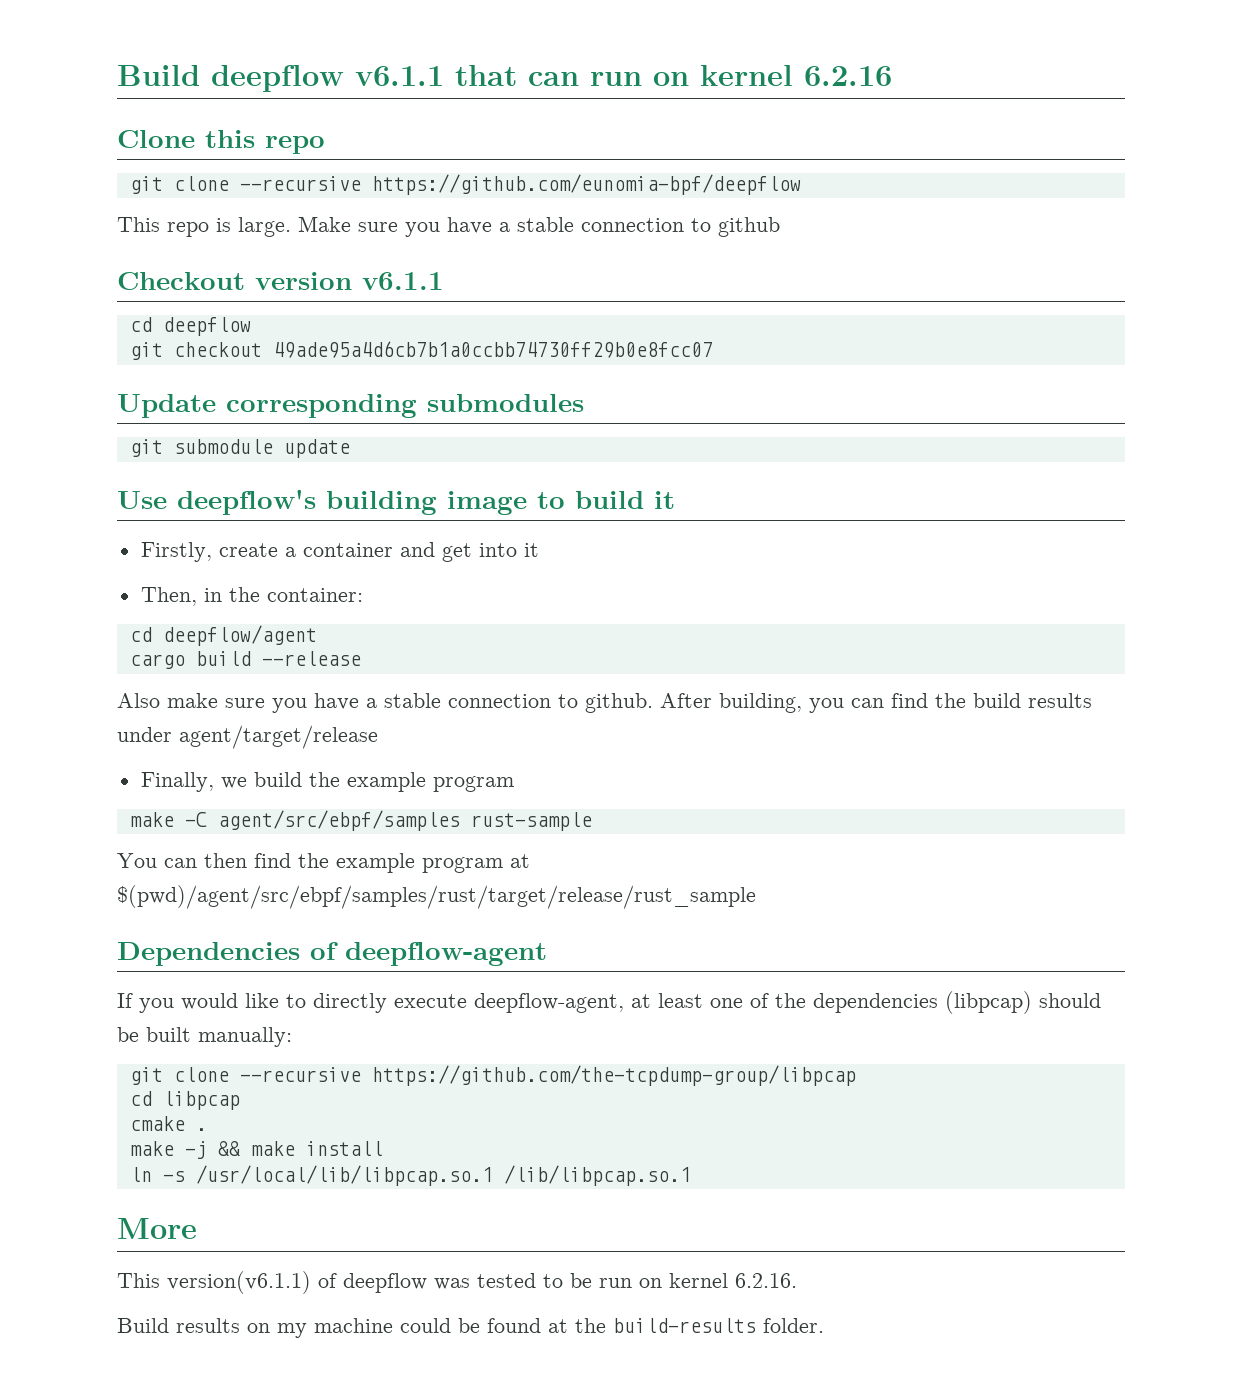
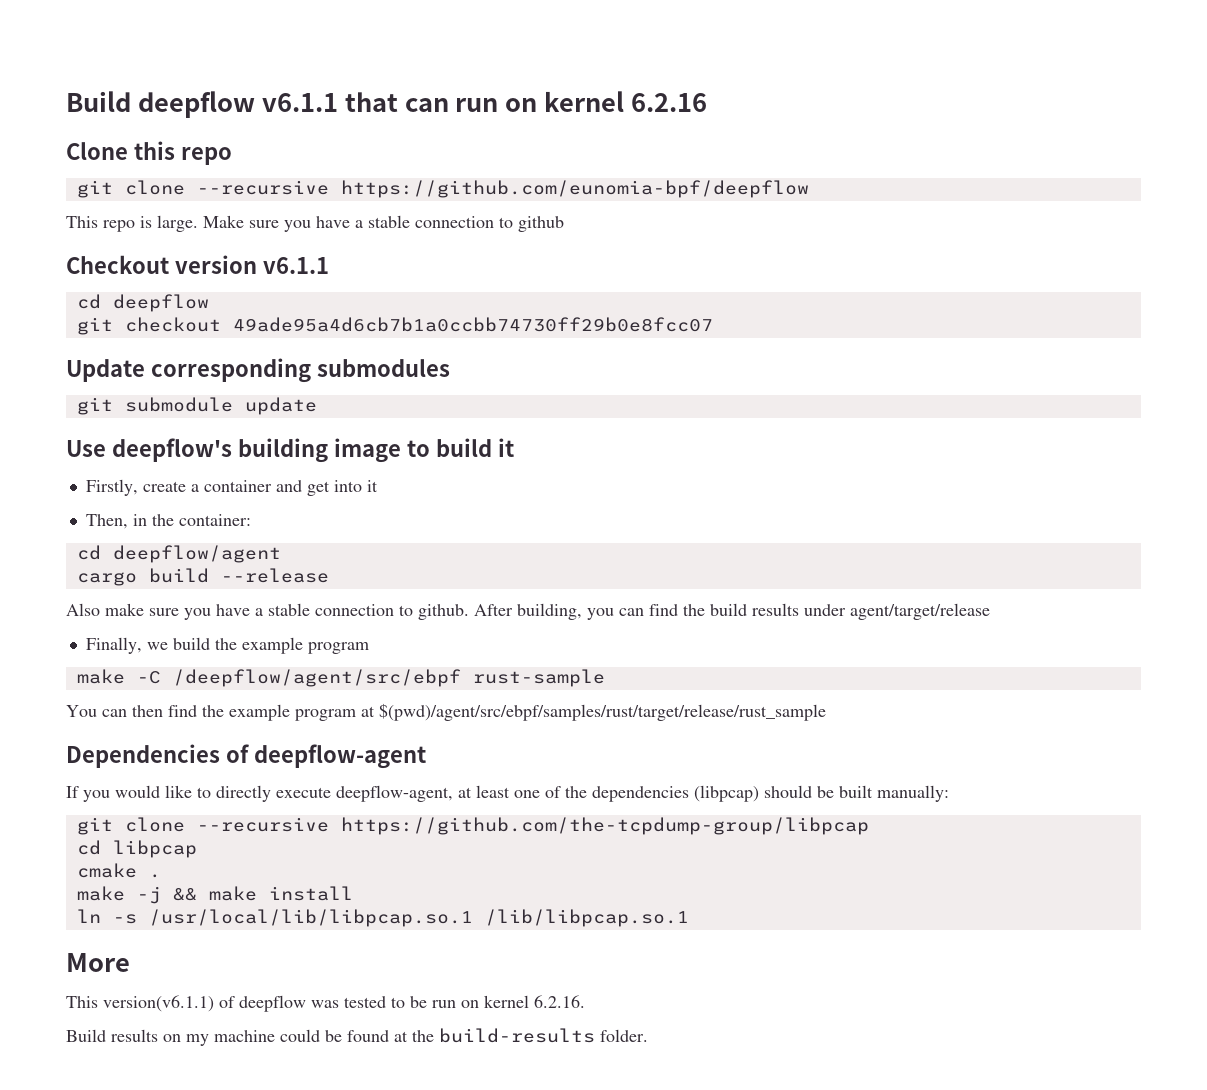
- make -C agent/src/ebpf/samples rust-sample
+ make -C /deepflow/agent/src/ebpf rust-sample

